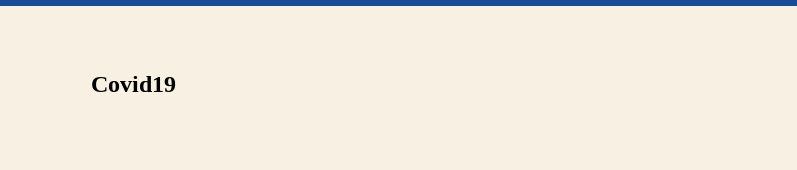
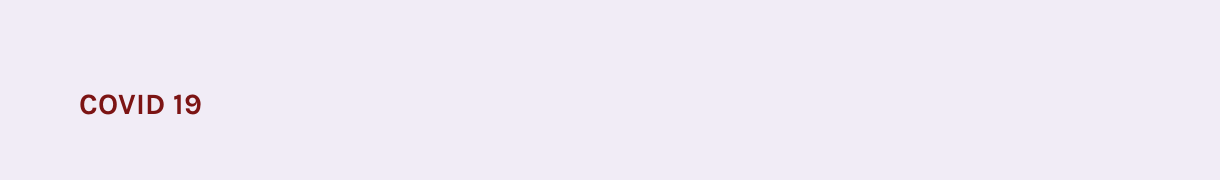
- Covid19
+ COVID 19

